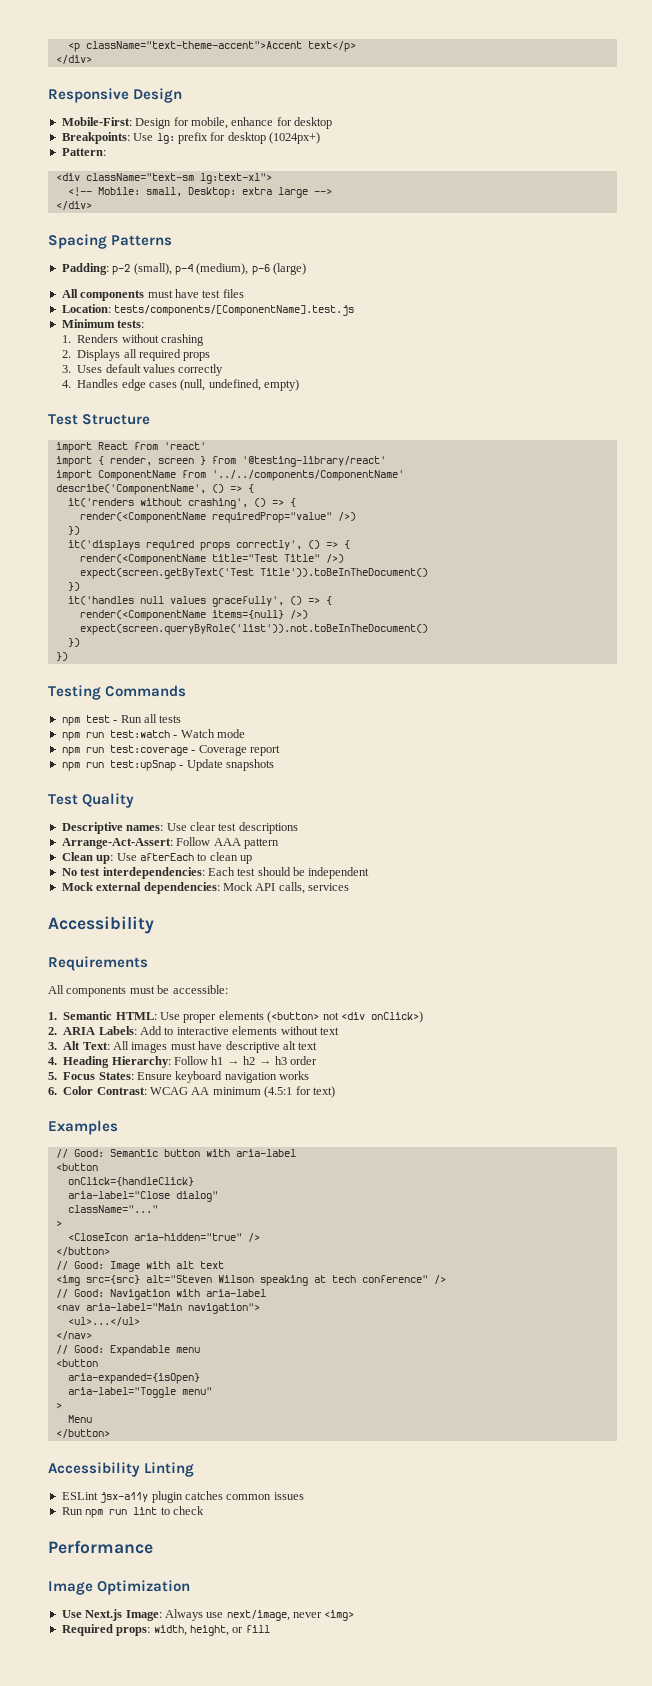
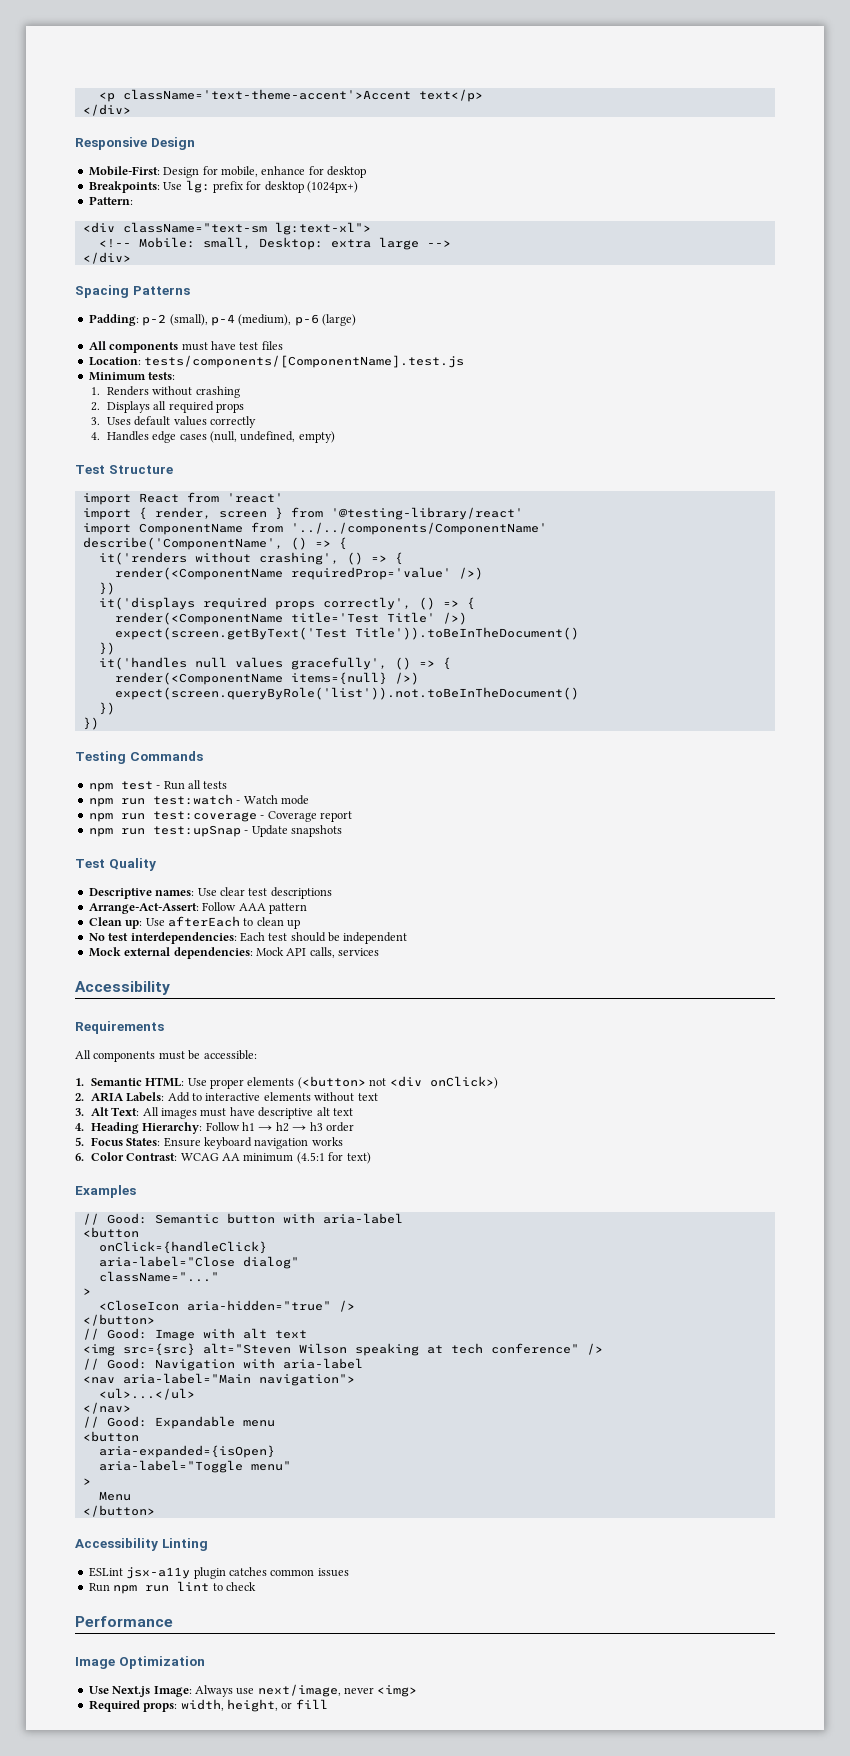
- <p className="text-theme-accent">Accent text</p>
+ <p className='text-theme-accent'>Accent text</p>
- render(<ComponentName requiredProp="value" />)
+ render(<ComponentName requiredProp='value' />)
- render(<ComponentName title="Test Title" />)
+ render(<ComponentName title='Test Title' />)

